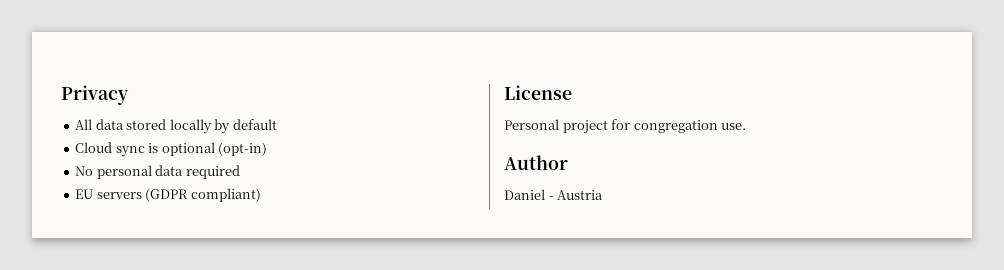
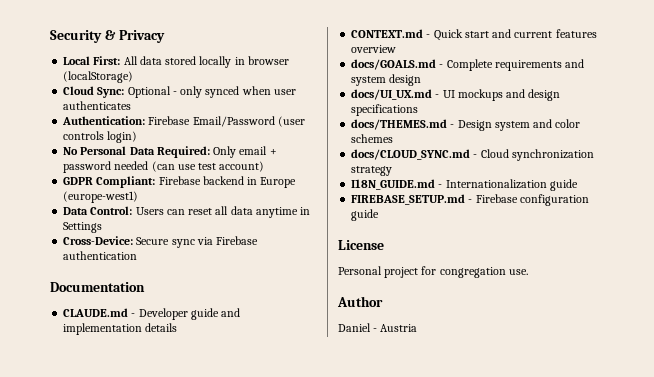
- Privacy
+ Security & Privacy
- All data stored locally by default
- Cloud sync is optional (opt-in)
- No personal data required
- EU servers (GDPR compliant)
+ Local First: All data stored locally in browser (localStorage)
+ Cloud Sync: Optional - only synced when user authenticates
+ Authentication: Firebase Email/Password (user controls login)
+ No Personal Data Required: Only email + password needed (can use test account)
+ GDPR Compliant: Firebase backend in Europe (europe-west1)
+ Data Control: Users can reset all data anytime in Settings
+ Cross-Device: Secure sync via Firebase authentication
+ Documentation
+ CLAUDE.md - Developer guide and implementation details
+ CONTEXT.md - Quick start and current features overview
+ docs/GOALS.md - Complete requirements and system design
+ docs/UI_UX.md - UI mockups and design specifications
+ docs/THEMES.md - Design system and color schemes
+ docs/CLOUD_SYNC.md - Cloud synchronization strategy
+ I18N_GUIDE.md - Internationalization guide
+ FIREBASE_SETUP.md - Firebase configuration guide

